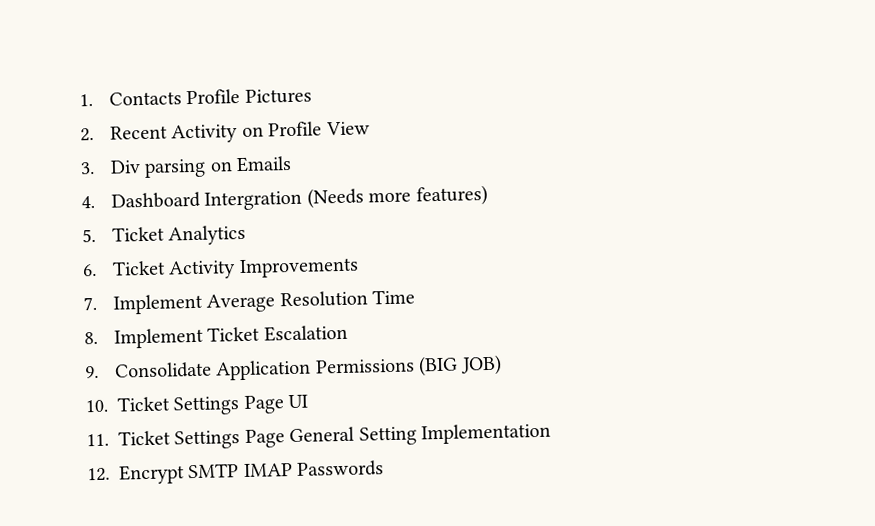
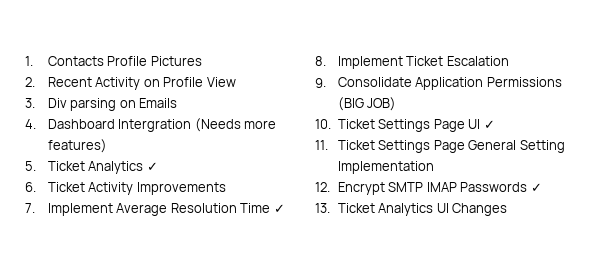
- 5. Ticket Analytics
+ 5. Ticket Analytics ✓
- 7. Implement Average Resolution Time
+ 7. Implement Average Resolution Time ✓
- 10. Ticket Settings Page UI
+ 10. Ticket Settings Page UI ✓
- 12. Encrypt SMTP IMAP Passwords
+ 12. Encrypt SMTP IMAP Passwords ✓
+ 13. Ticket Analytics UI Changes

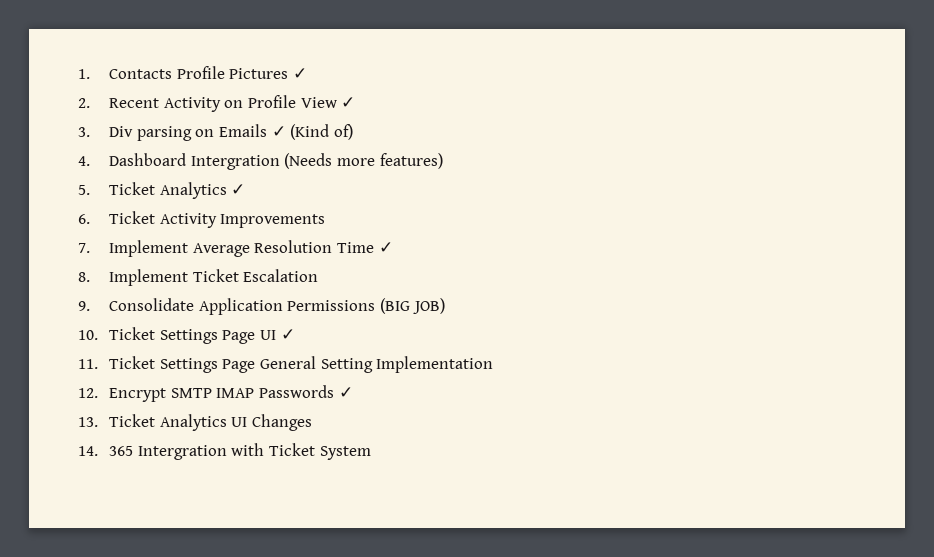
- 1. Contacts Profile Pictures
+ 1. Contacts Profile Pictures ✓
- 2. Recent Activity on Profile View
+ 2. Recent Activity on Profile View ✓
- 3. Div parsing on Emails
+ 3. Div parsing on Emails ✓ (Kind of)
+ 14. 365 Intergration with Ticket System

